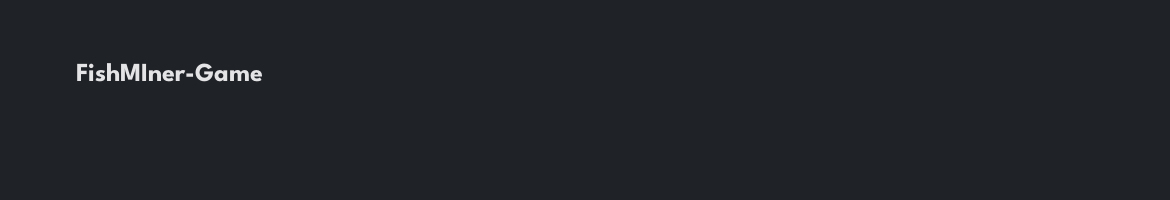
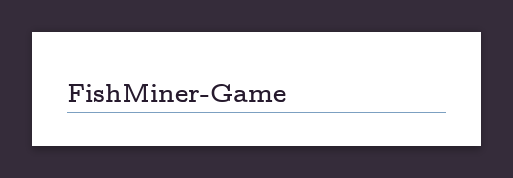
- FishMIner-Game
+ FishMiner-Game

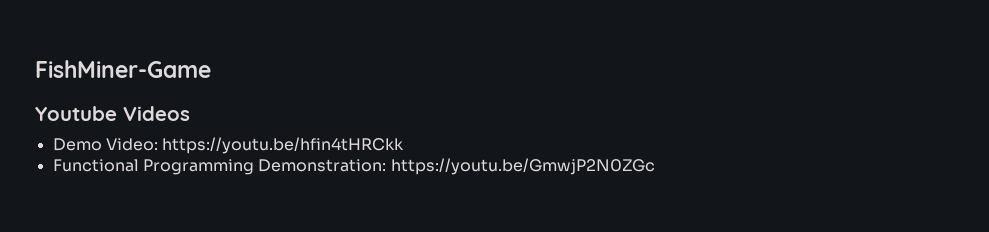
+ Youtube Videos
+ Demo Video: https://youtu.be/hfin4tHRCkk
+ Functional Programming Demonstration: https://youtu.be/GmwjP2N0ZGc

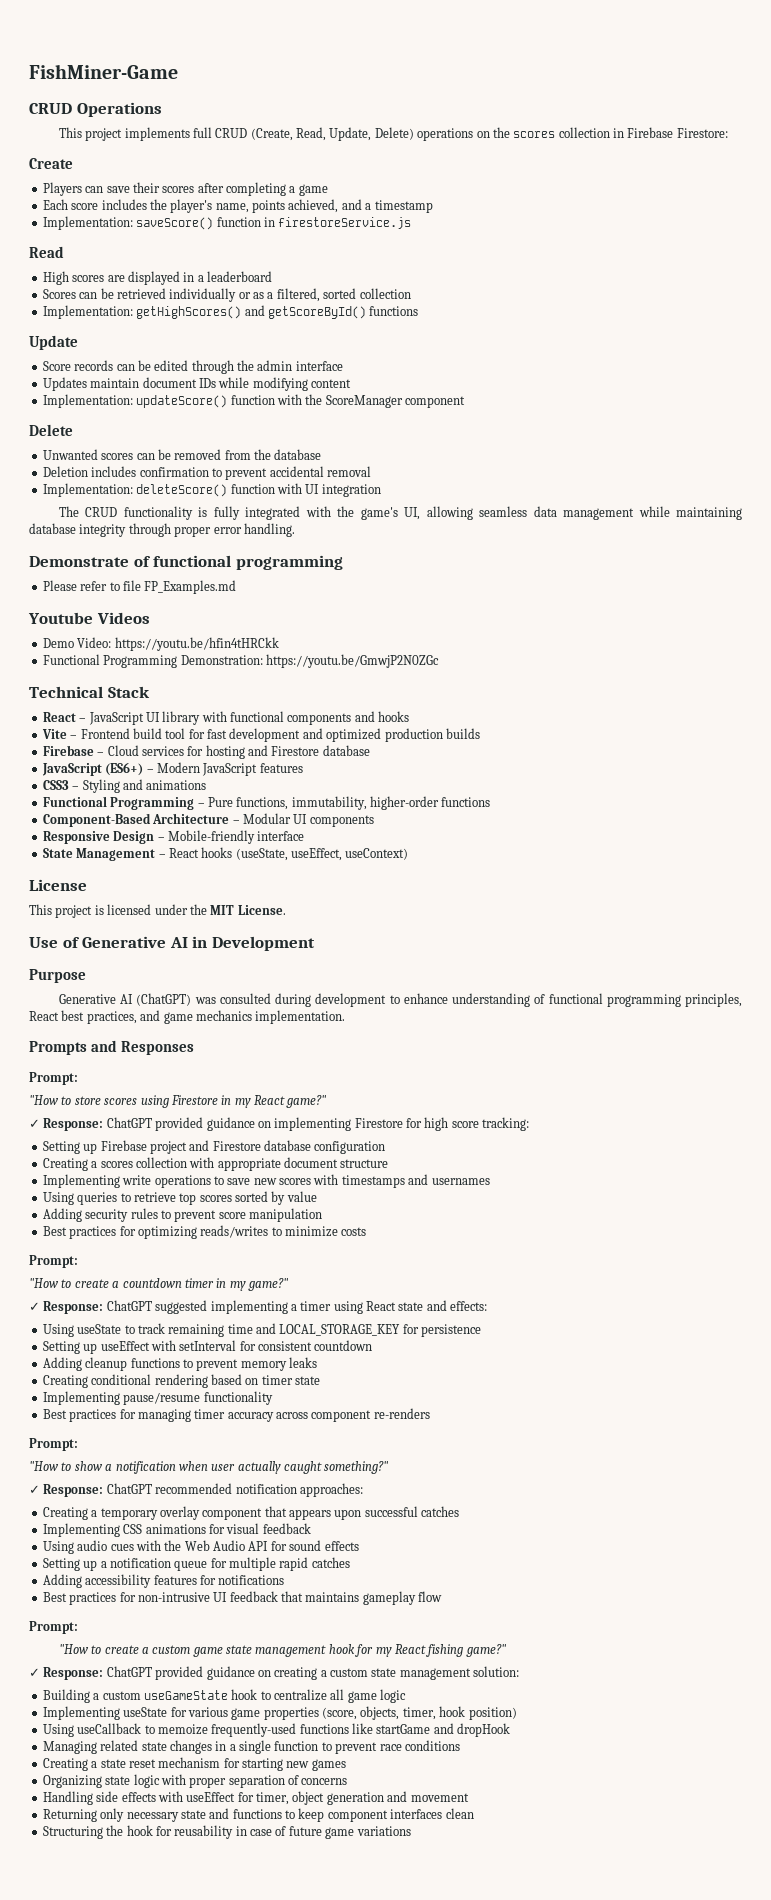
+ CRUD Operations
+ This project implements full CRUD (Create, Read, Update, Delete) operations on the scores collection in Firebase Firestore:
+ Create
+ Players can save their scores after completing a game
+ Each score includes the player's name, points achieved, and a timestamp
+ Implementation: saveScore() function in firestoreService.js
+ Read
+ High scores are displayed in a leaderboard
+ Scores can be retrieved individually or as a filtered, sorted collection
+ Implementation: getHighScores() and getScoreById() functions
+ Update
+ Score records can be edited through the admin interface
+ Updates maintain document IDs while modifying content
+ Implementation: updateScore() function with the ScoreManager component
+ Delete
+ Unwanted scores can be removed from the database
+ Deletion includes confirmation to prevent accidental removal
+ Implementation: deleteScore() function with UI integration
+ The CRUD functionality is fully integrated with the game's UI, allowing seamless data management while maintaining database integrity through proper error handling.
+ Demonstrate of functional programming
+ Please refer to file FP_Examples.md
+ Technical Stack
+ React – JavaScript UI library with functional components and hooks
+ Vite – Frontend build tool for fast development and optimized production builds
+ Firebase – Cloud services for hosting and Firestore database
+ JavaScript (ES6+) – Modern JavaScript features
+ CSS3 – Styling and animations
+ Functional Programming – Pure functions, immutability, higher-order functions
+ Component-Based Architecture – Modular UI components
+ Responsive Design – Mobile-friendly interface
+ State Management – React hooks (useState, useEffect, useContext)
+ License
+ This project is licensed under the MIT License.
+ Use of Generative AI in Development
+ Purpose
+ Generative AI (ChatGPT) was consulted during development to enhance understanding of functional programming principles, React best practices, and game mechanics implementation.
+ Prompts and Responses
+ Prompt:
+ "How to store scores using Firestore in my React game?"
+ ✓ Response: ChatGPT provided guidance on implementing Firestore for high score tracking:
+ Setting up Firebase project and Firestore database configuration
+ Creating a scores collection with appropriate document structure
+ Implementing write operations to save new scores with timestamps and usernames
+ Using queries to retrieve top scores sorted by value
+ Adding security rules to prevent score manipulation
+ Best practices for optimizing reads/writes to minimize costs
+ Prompt:
+ "How to create a countdown timer in my game?"
+ ✓ Response: ChatGPT suggested implementing a timer using React state and effects:
+ Using useState to track remaining time and LOCAL_STORAGE_KEY for persistence
+ Setting up useEffect with setInterval for consistent countdown
+ Adding cleanup functions to prevent memory leaks
+ Creating conditional rendering based on timer state
+ Implementing pause/resume functionality
+ Best practices for managing timer accuracy across component re-renders
+ Prompt:
+ "How to show a notification when user actually caught something?"
+ ✓ Response: ChatGPT recommended notification approaches:
+ Creating a temporary overlay component that appears upon successful catches
+ Implementing CSS animations for visual feedback
+ Using audio cues with the Web Audio API for sound effects
+ Setting up a notification queue for multiple rapid catches
+ Adding accessibility features for notifications
+ Best practices for non-intrusive UI feedback that maintains gameplay flow
+ Prompt:
+ "How to create a custom game state management hook for my React fishing game?"
+ ✓ Response: ChatGPT provided guidance on creating a custom state management solution:
+ Building a custom useGameState hook to centralize all game logic
+ Implementing useState for various game properties (score, objects, timer, hook position)
+ Using useCallback to memoize frequently-used functions like startGame and dropHook
+ Managing related state changes in a single function to prevent race conditions
+ Creating a state reset mechanism for starting new games
+ Organizing state logic with proper separation of concerns
+ Handling side effects with useEffect for timer, object generation and movement
+ Returning only necessary state and functions to keep component interfaces clean
+ Structuring the hook for reusability in case of future game variations

